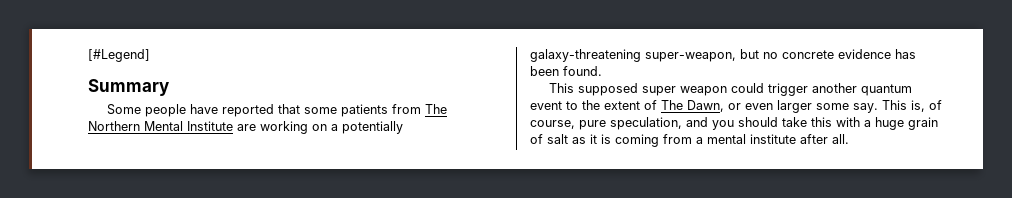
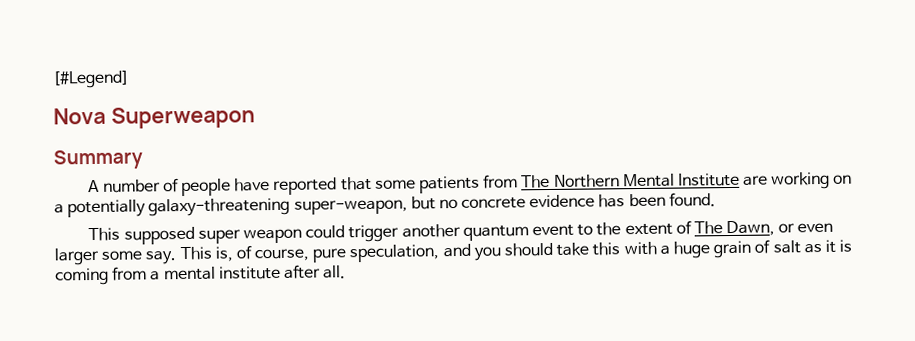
+ Nova Superweapon
- Some people have reported that some patients from The Northern Mental Institute are working on a potentially galaxy-threatening super-weapon, but no concrete evidence has been found.
+ A number of people have reported that some patients from The Northern Mental Institute are working on a potentially galaxy-threatening super-weapon, but no concrete evidence has been found.

